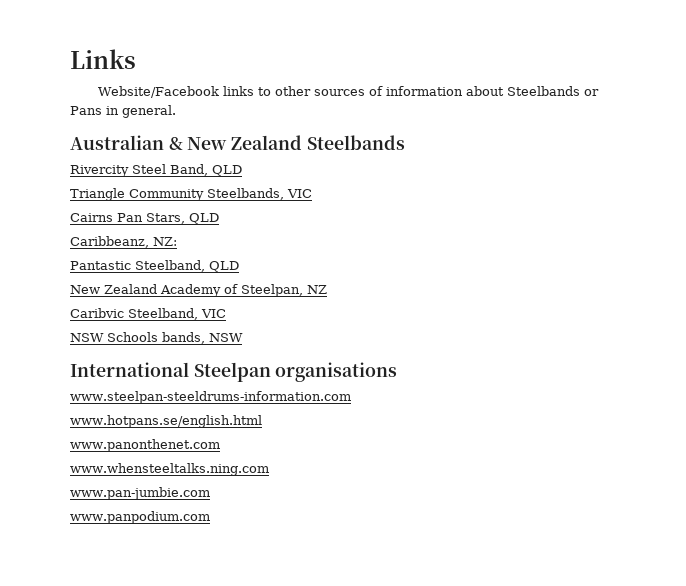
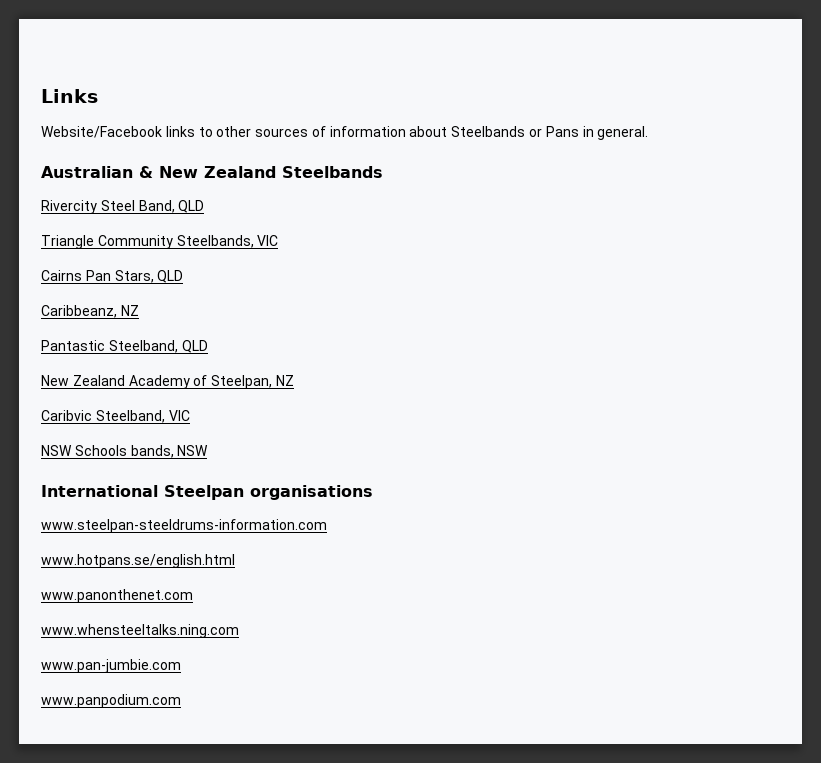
- Caribbeanz, NZ:
+ Caribbeanz, NZ

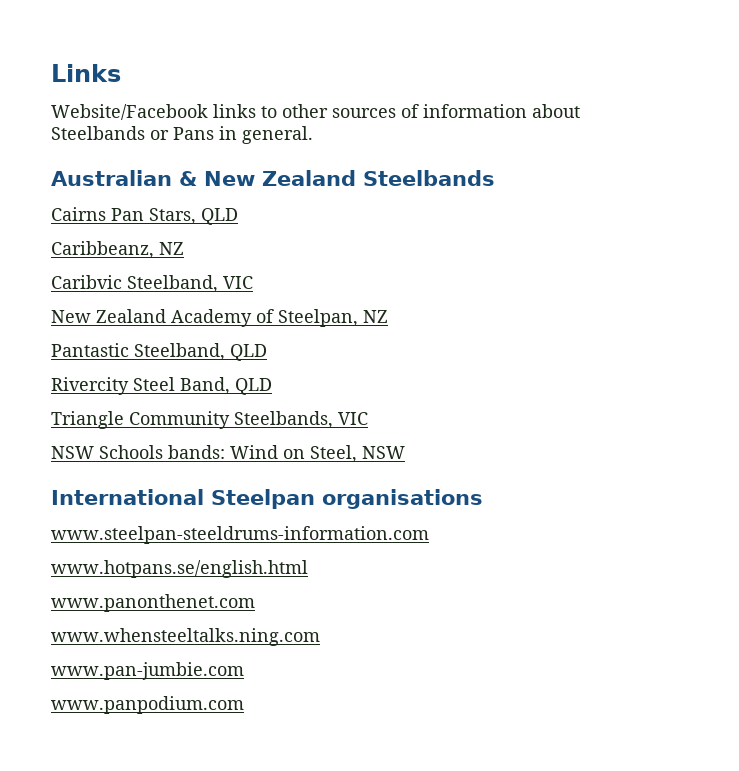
+ Cairns Pan Stars, QLD
+ Caribbeanz, NZ
+ Caribvic Steelband, VIC
+ New Zealand Academy of Steelpan, NZ
+ Pantastic Steelband, QLD
- Cairns Pan Stars, QLD
- Caribbeanz, NZ
- Pantastic Steelband, QLD
- New Zealand Academy of Steelpan, NZ
- Caribvic Steelband, VIC
- NSW Schools bands, NSW
+ NSW Schools bands: Wind on Steel, NSW

